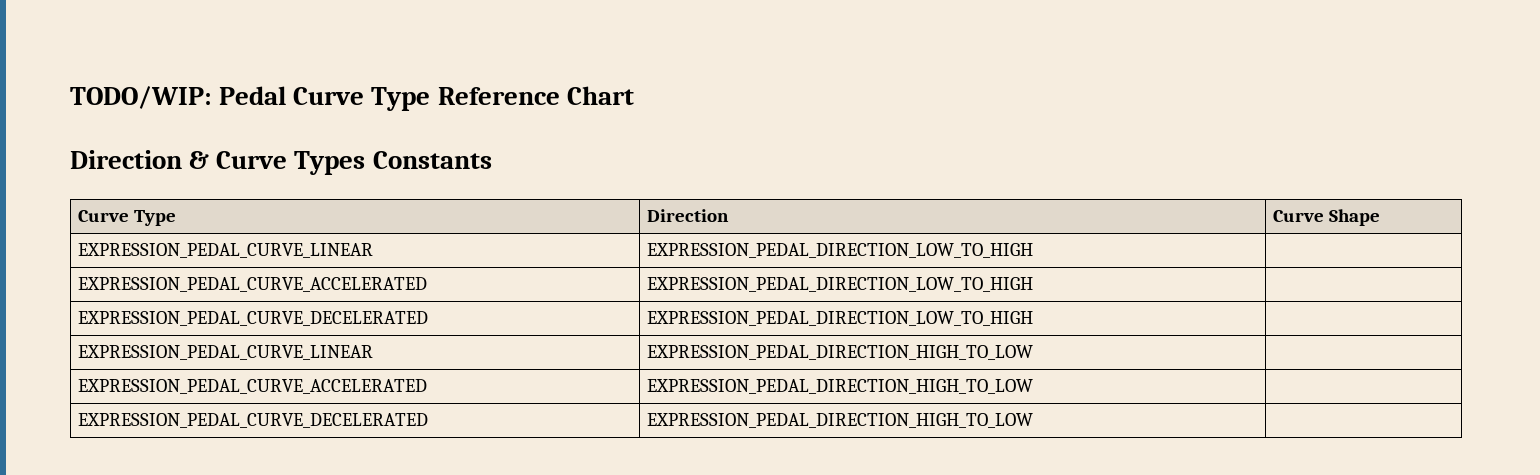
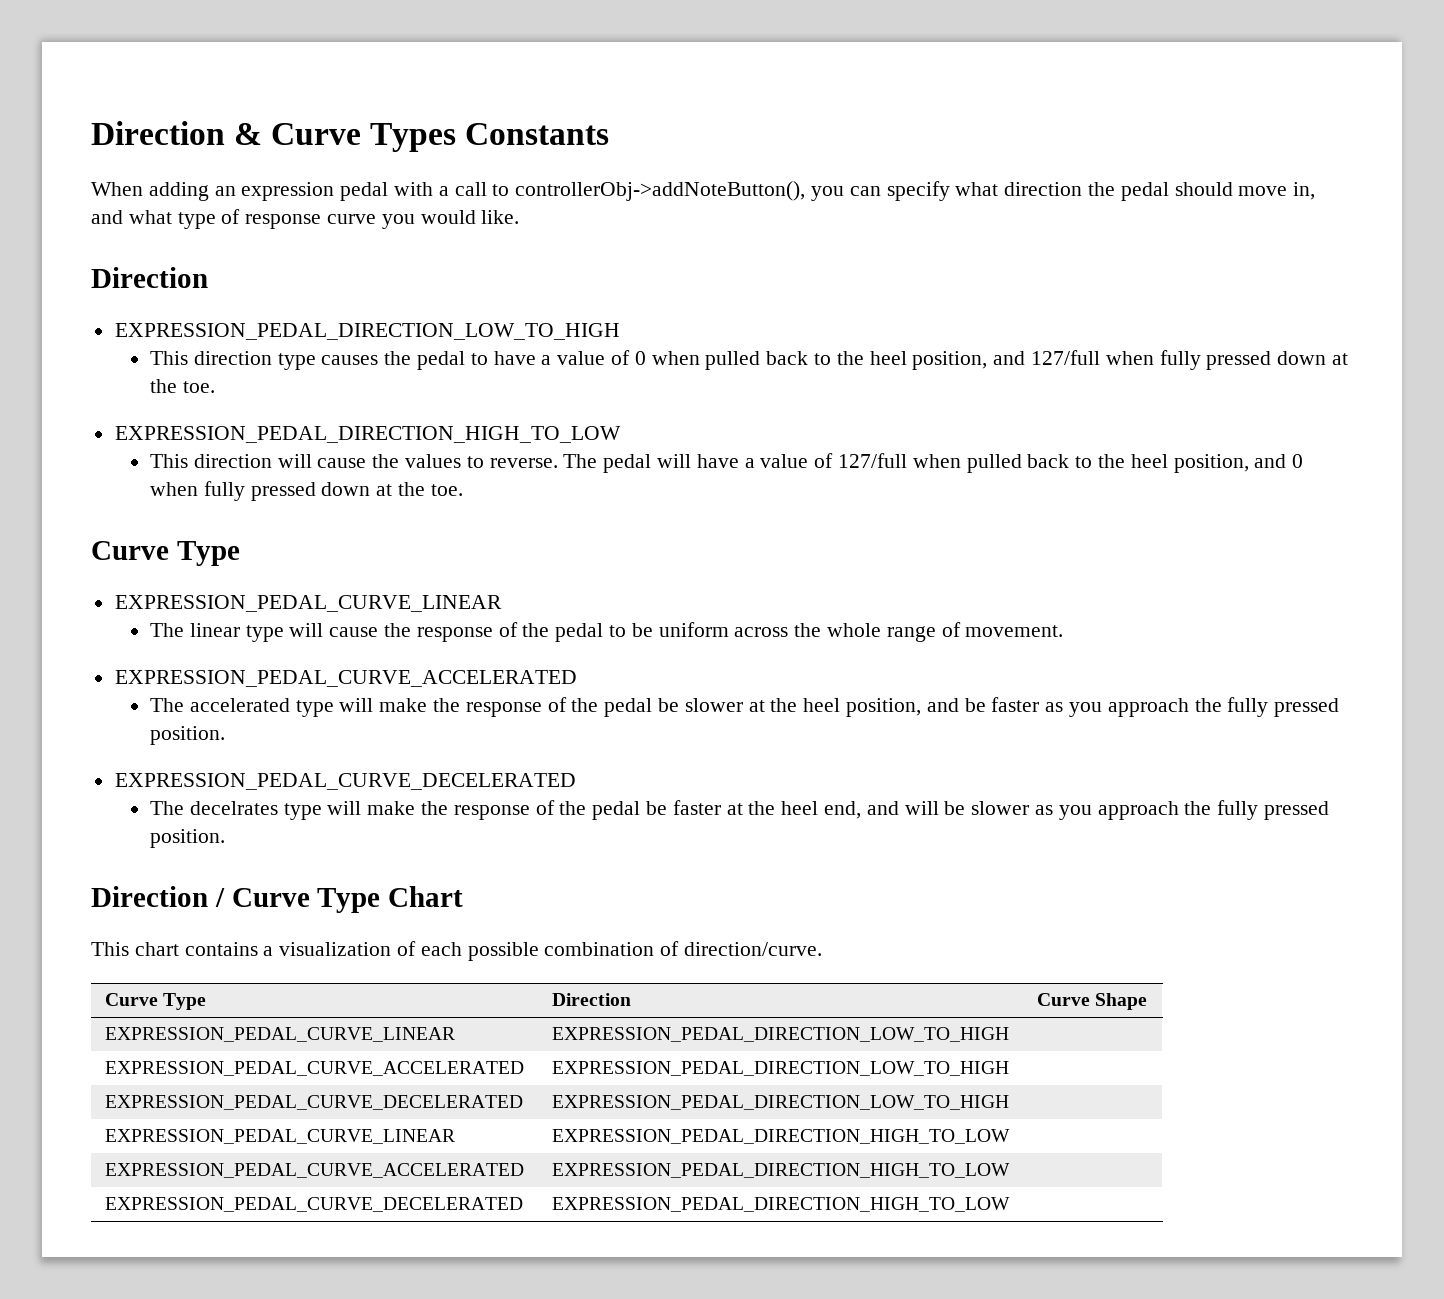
- TODO/WIP: Pedal Curve Type Reference Chart
+ When adding an expression pedal with a call to controllerObj->addNoteButton(), you can specify what direction the pedal should move in, and what type of response curve you would like.
+ Direction
+ EXPRESSION_PEDAL_DIRECTION_LOW_TO_HIGH
+ This direction type causes the pedal to have a value of 0 when pulled back to the heel position, and 127/full when fully pressed down at the toe.
+ EXPRESSION_PEDAL_DIRECTION_HIGH_TO_LOW
+ This direction will cause the values to reverse. The pedal will have a value of 127/full when pulled back to the heel position, and 0 when fully pressed down at the toe.
+ Curve Type
+ EXPRESSION_PEDAL_CURVE_LINEAR
+ The linear type will cause the response of the pedal to be uniform across the whole range of movement.
+ EXPRESSION_PEDAL_CURVE_ACCELERATED
+ The accelerated type will make the response of the pedal be slower at the heel position, and be faster as you approach the fully pressed position.
+ EXPRESSION_PEDAL_CURVE_DECELERATED
+ The decelrates type will make the response of the pedal be faster at the heel end, and will be slower as you approach the fully pressed position.
+ Direction / Curve Type Chart
+ This chart contains a visualization of each possible combination of direction/curve.

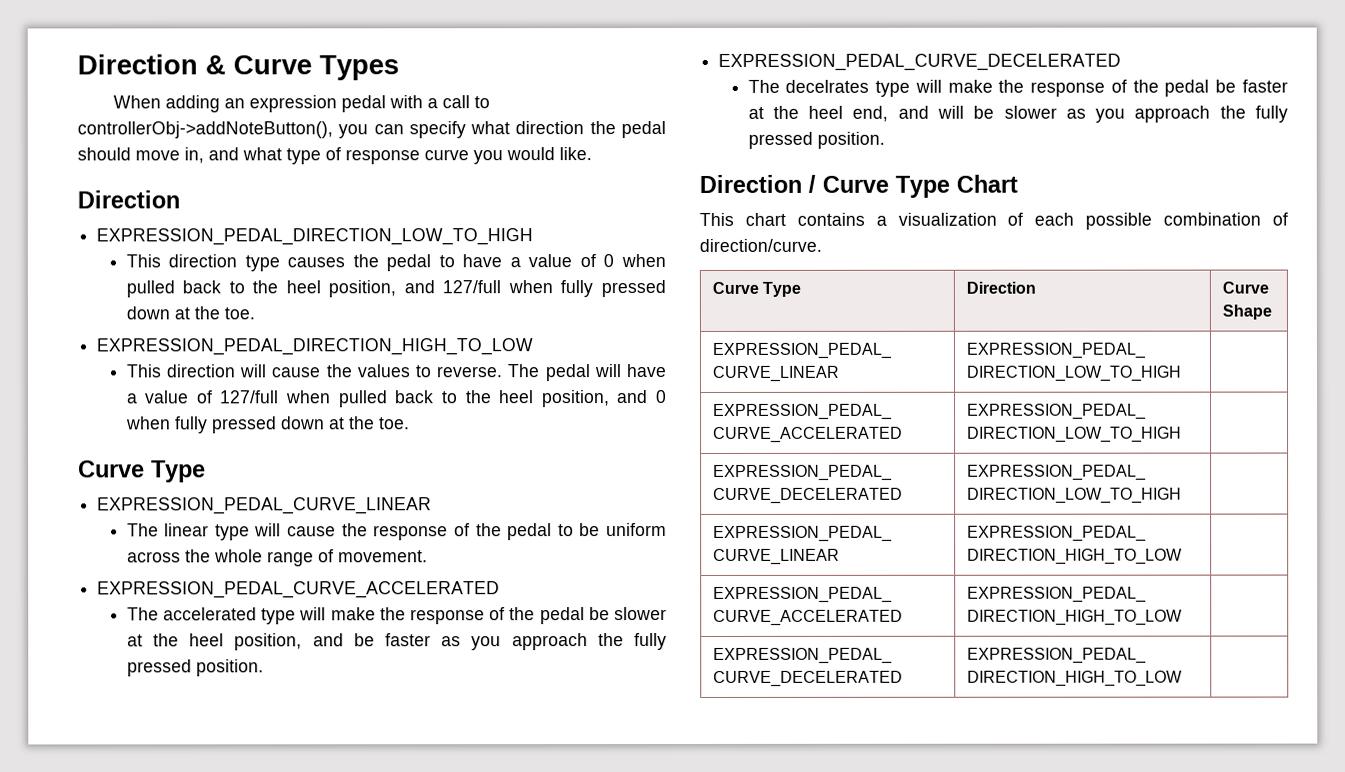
- Direction & Curve Types Constants
+ Direction & Curve Types

